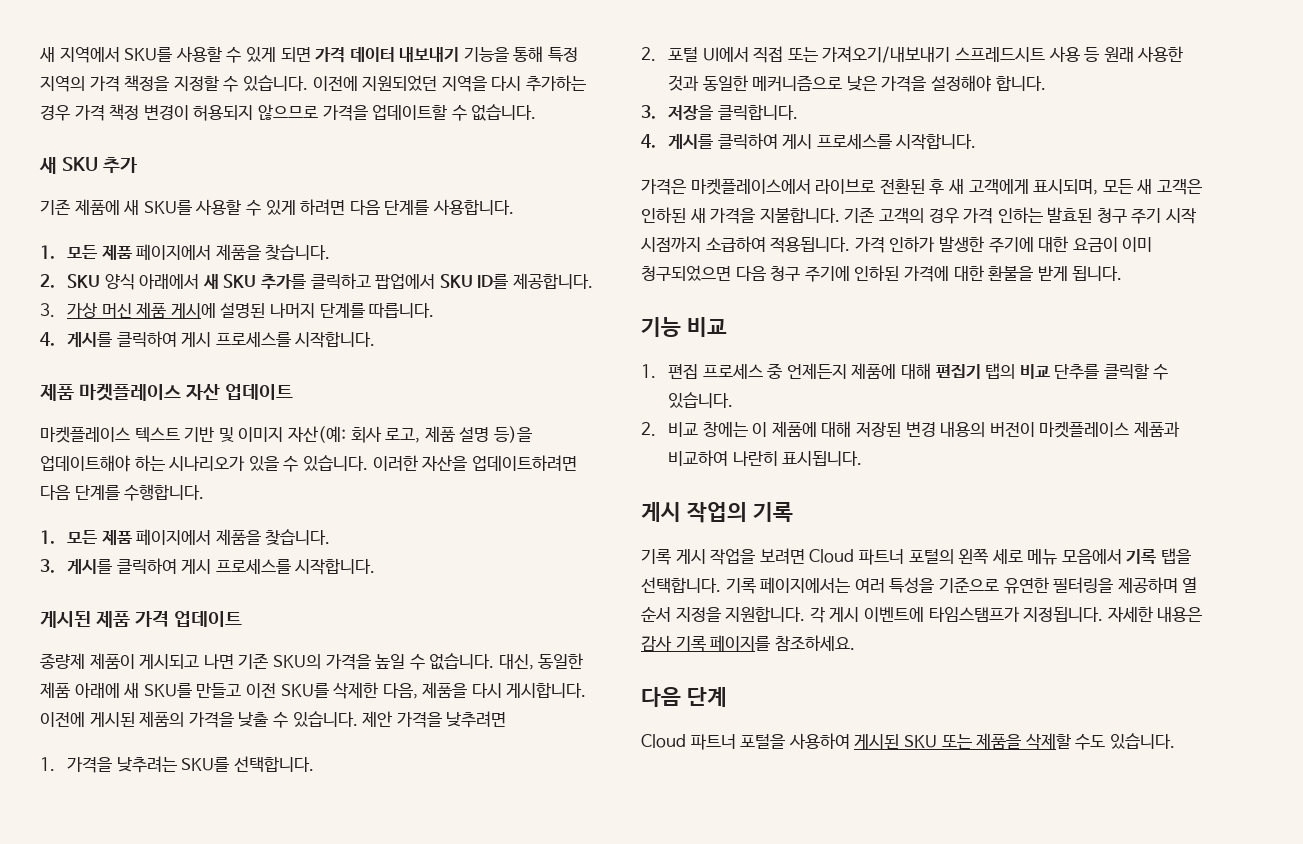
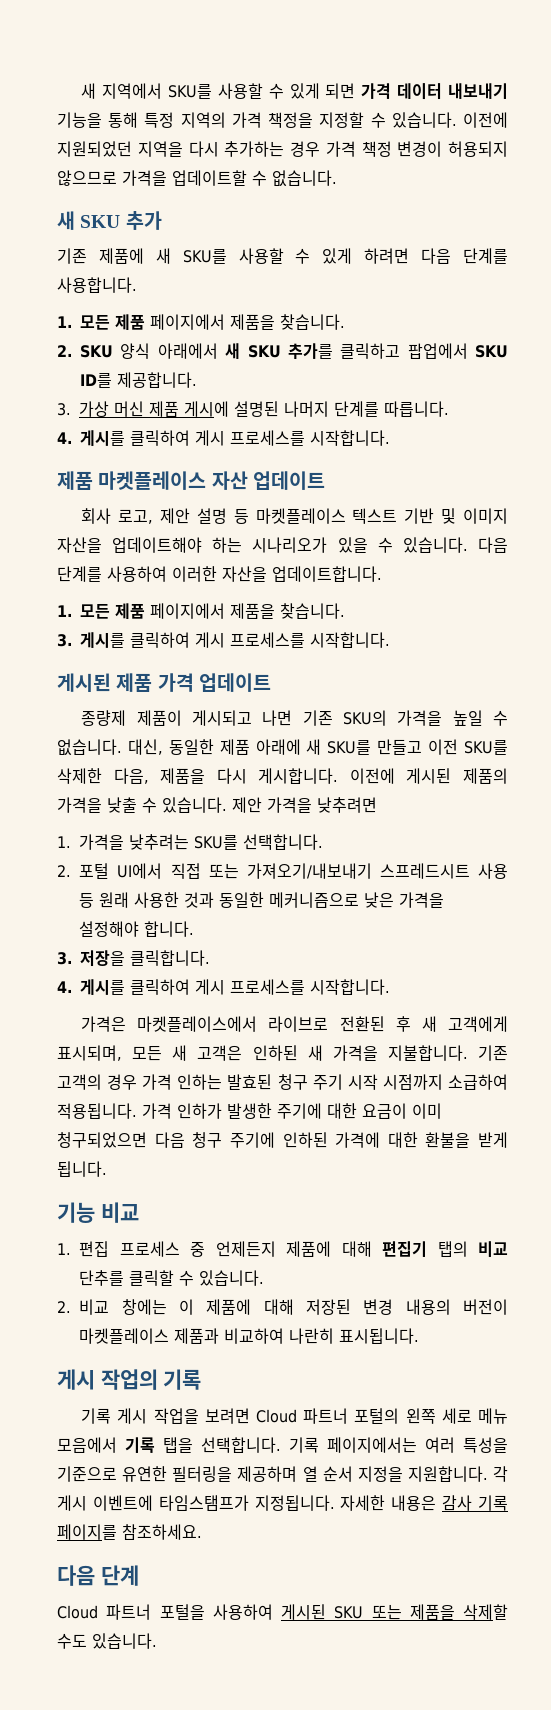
- 마켓플레이스 텍스트 기반 및 이미지 자산(예: 회사 로고, 제품 설명 등)을 업데이트해야 하는 시나리오가 있을 수 있습니다.
+ 회사 로고, 제안 설명 등 마켓플레이스 텍스트 기반 및 이미지 자산을 업데이트해야 하는 시나리오가 있을 수 있습니다.
- 이러한 자산을 업데이트하려면 다음 단계를 수행합니다.
+ 다음 단계를 사용하여 이러한 자산을 업데이트합니다.

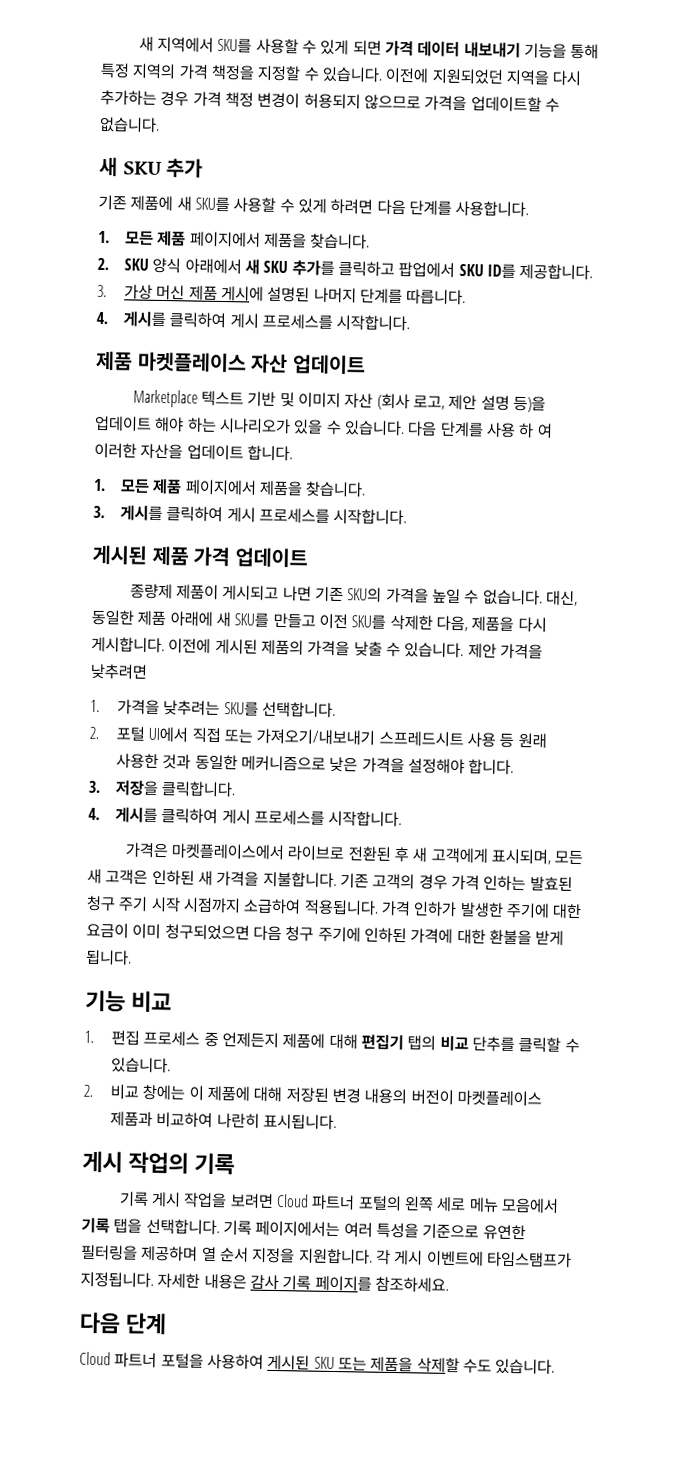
- 회사 로고, 제안 설명 등 마켓플레이스 텍스트 기반 및 이미지 자산을 업데이트해야 하는 시나리오가 있을 수 있습니다.
+ Marketplace 텍스트 기반 및 이미지 자산 (회사 로고, 제안 설명 등)을 업데이트 해야 하는 시나리오가 있을 수 있습니다.
- 다음 단계를 사용하여 이러한 자산을 업데이트합니다.
+ 다음 단계를 사용 하 여 이러한 자산을 업데이트 합니다.

